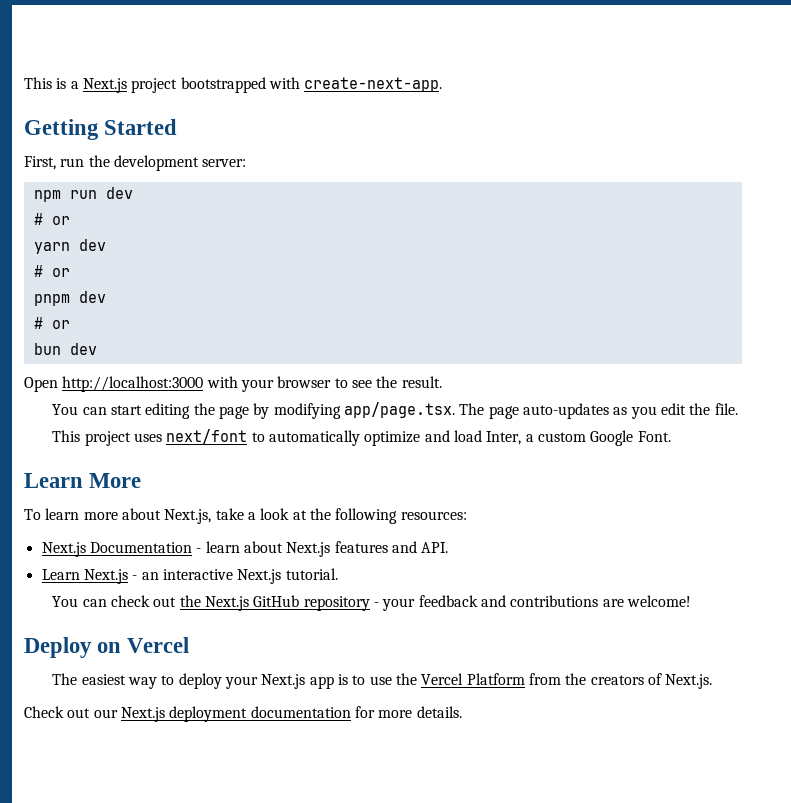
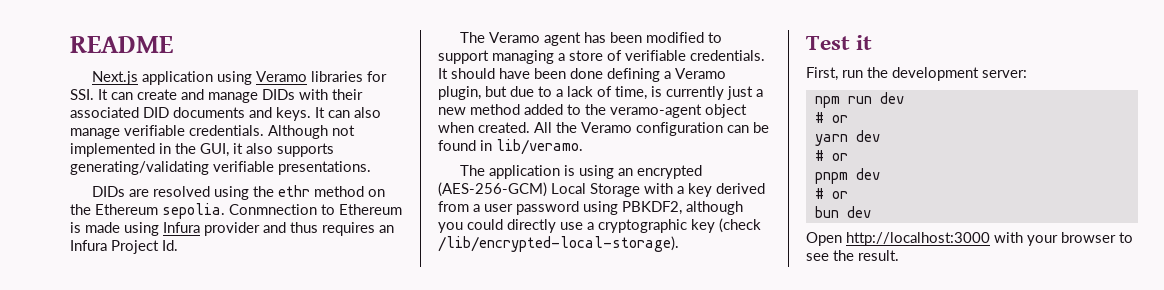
- This is a Next.js project bootstrapped with create-next-app.
- Getting Started
+ README
+ Next.js application using Veramo libraries for SSI. It can create and manage DIDs with their associated DID documents and keys. It can also manage verifiable credentials. Although not implemented in the GUI, it also supports generating/validating verifiable presentations.
+ DIDs are resolved using the ethr method on the Ethereum sepolia. Conmnection to Ethereum is made using Infura provider and thus requires an Infura Project Id.
+ The Veramo agent has been modified to support managing a store of verifiable credentials. It should have been done defining a Veramo plugin, but due to a lack of time, is currently just a new method added to the veramo-agent object when created. All the Veramo configuration can be found in lib/veramo.
+ The application is using an encrypted (AES-256-GCM) Local Storage with a key derived from a user password using PBKDF2, although you could directly use a cryptographic key (check /lib/encrypted-local-storage).
+ Test it
- You can start editing the page by modifying app/page.tsx. The page auto-updates as you edit the file.
- This project uses next/font to automatically optimize and load Inter, a custom Google Font.
- Learn More
- To learn more about Next.js, take a look at the following resources:
- Next.js Documentation - learn about Next.js features and API.
- Learn Next.js - an interactive Next.js tutorial.
- You can check out the Next.js GitHub repository - your feedback and contributions are welcome!
- Deploy on Vercel
- The easiest way to deploy your Next.js app is to use the Vercel Platform from the creators of Next.js.
- Check out our Next.js deployment documentation for more details.

